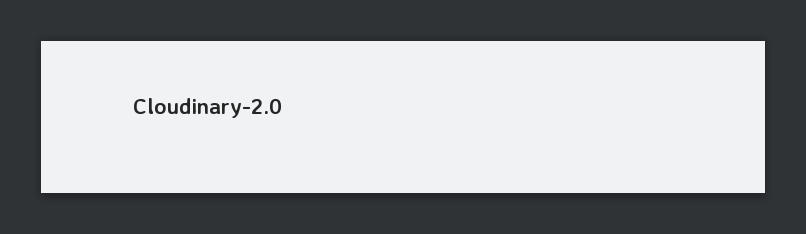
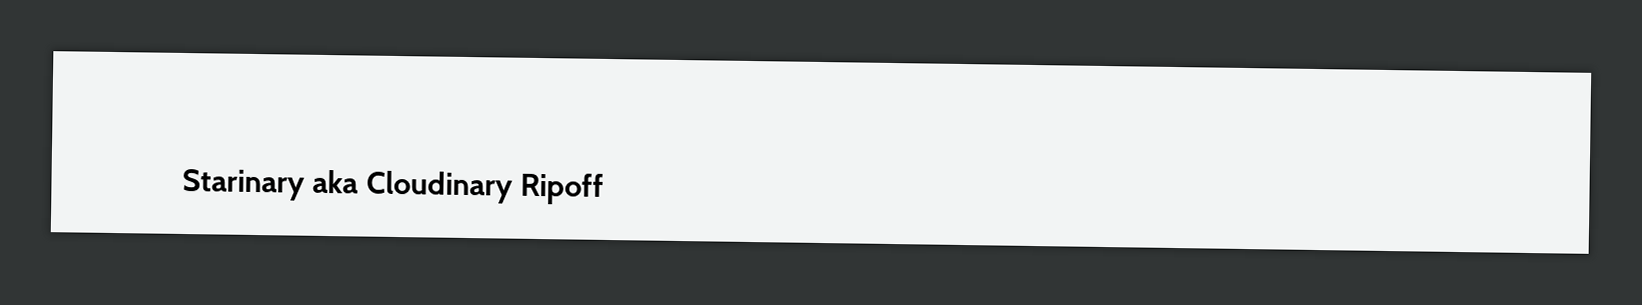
- Cloudinary-2.0
+ Starinary aka Cloudinary Ripoff

